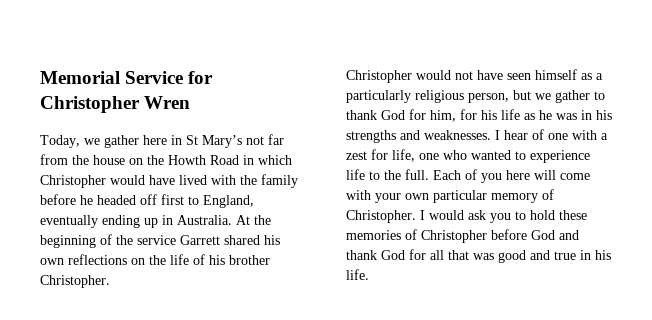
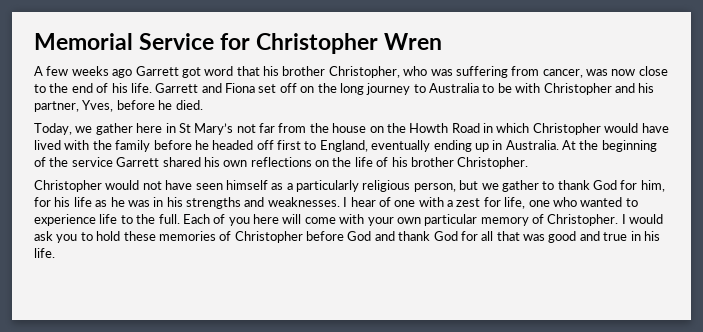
+ A few weeks ago Garrett got word that his brother Christopher, who was suffering from cancer, was now close to the end of his life. Garrett and Fiona set off on the long journey to Australia to be with Christopher and his partner, Yves, before he died.

